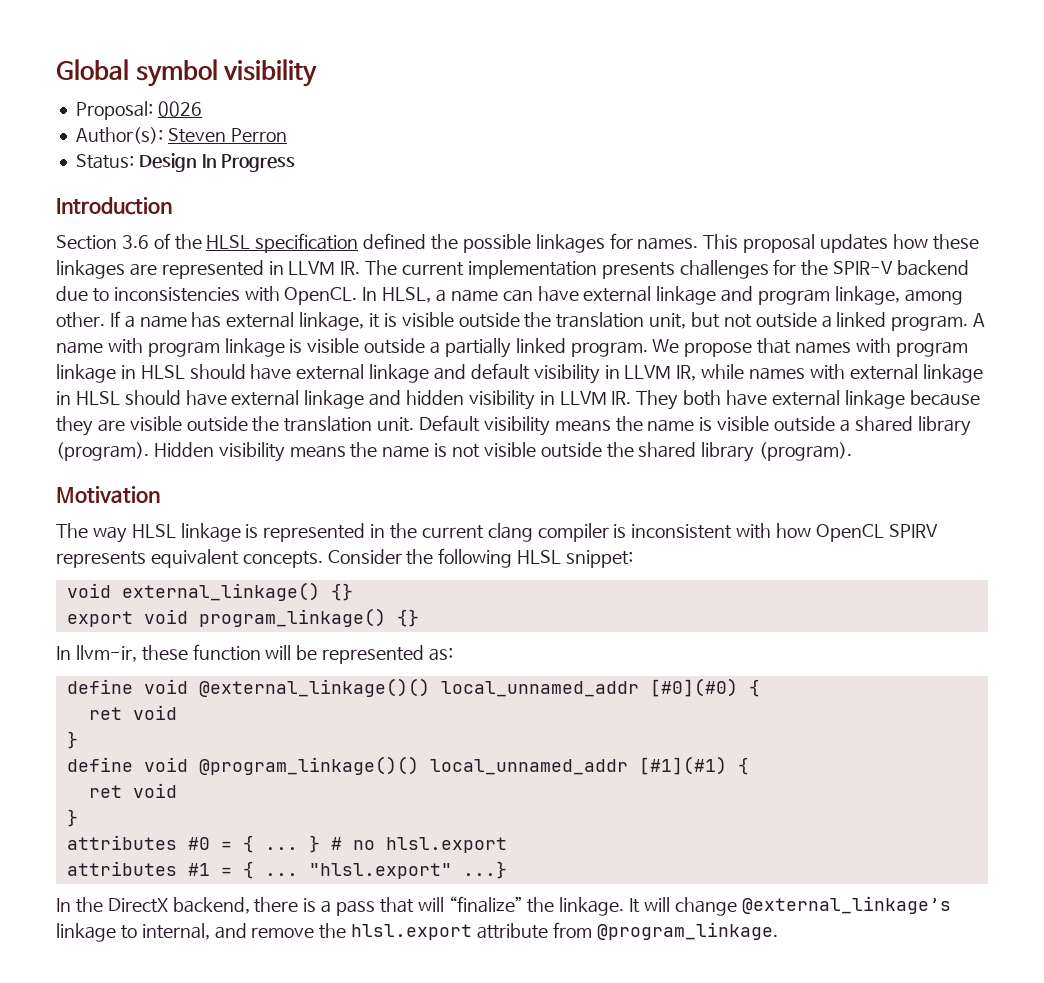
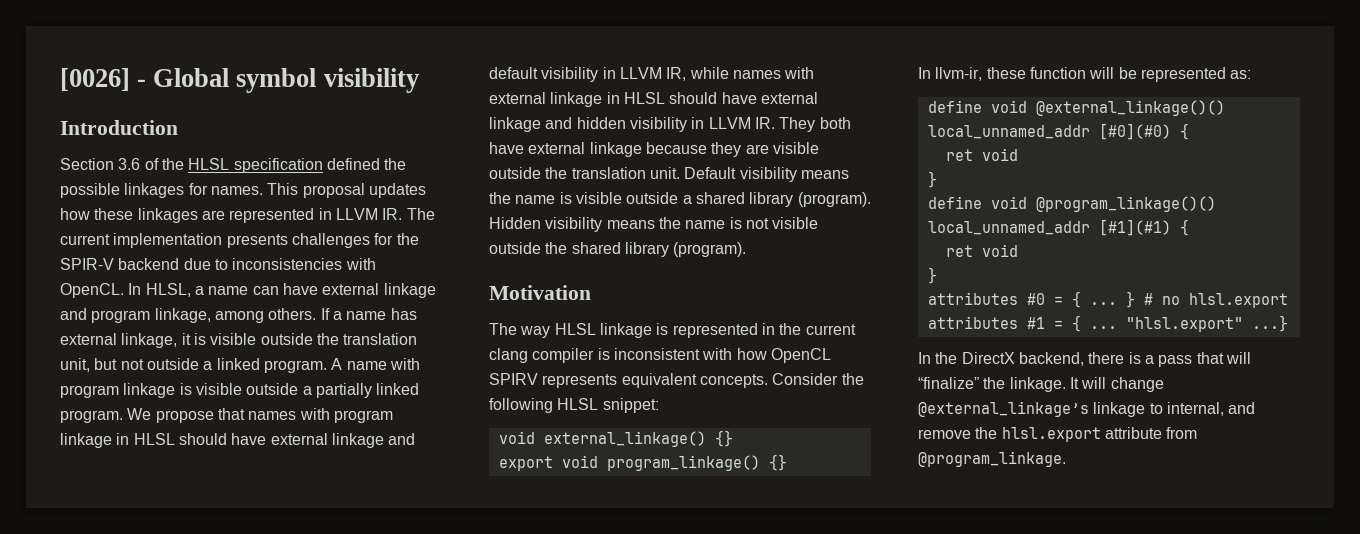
- Global symbol visibility
+ [0026] - Global symbol visibility
- Proposal: 0026
- Author(s): Steven Perron
- Status: Design In Progress
- In HLSL, a name can have external linkage and program linkage, among other.
+ In HLSL, a name can have external linkage and program linkage, among others.

